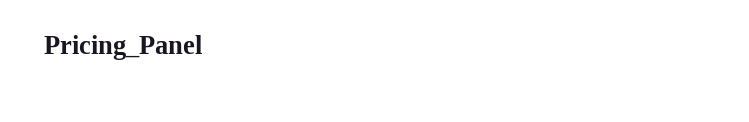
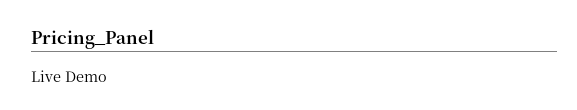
+ Live Demo

